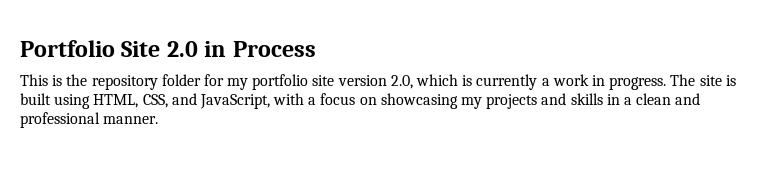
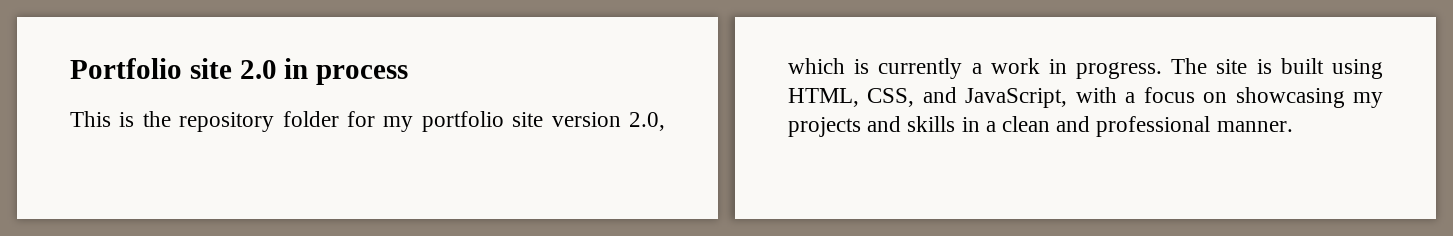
- Portfolio Site 2.0 in Process
+ Portfolio site 2.0 in process

